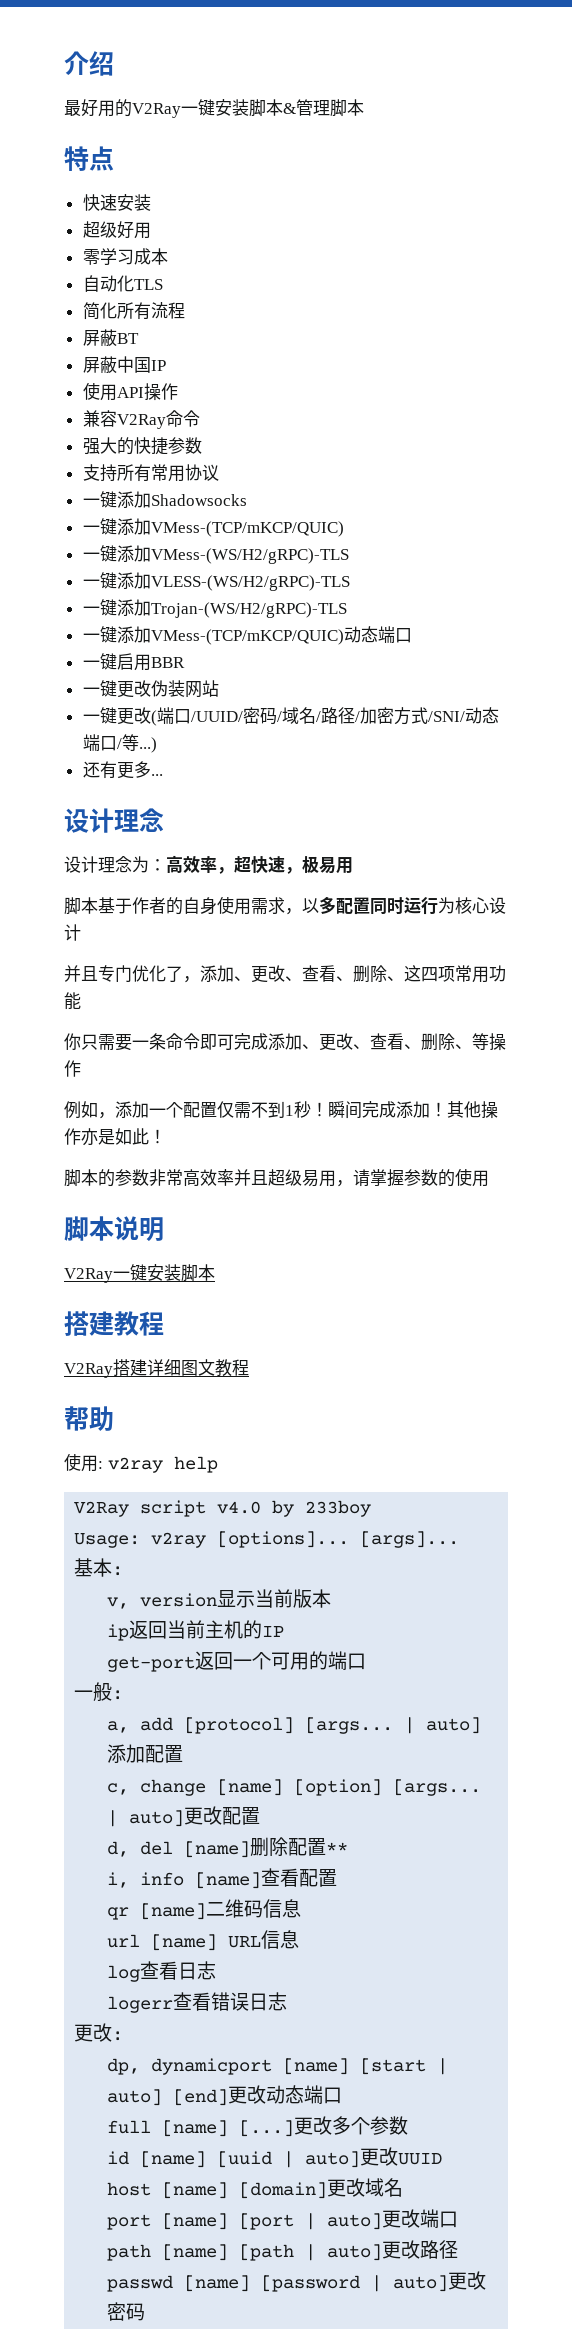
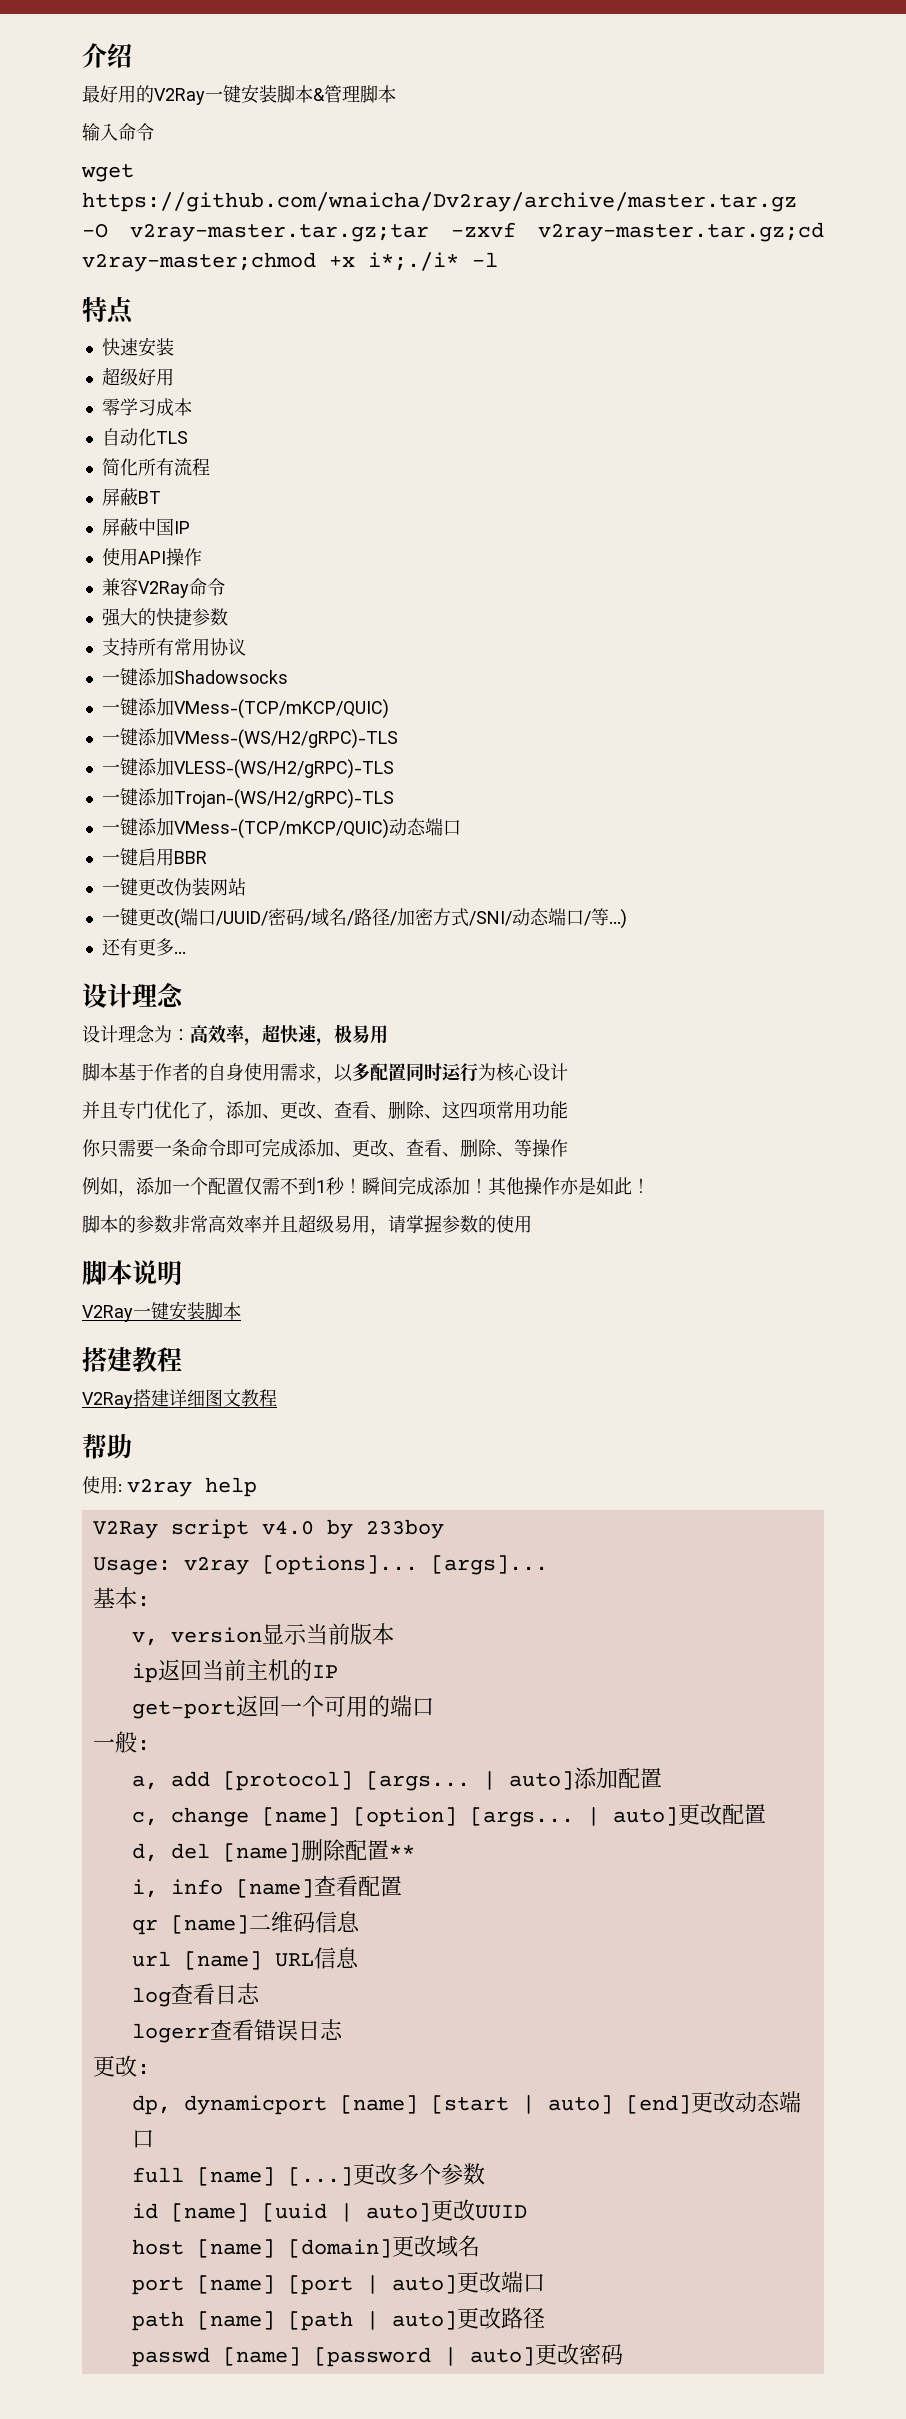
+ 输入命令
+ wget https://github.com/wnaicha/Dv2ray/archive/master.tar.gz -O v2ray-master.tar.gz;tar -zxvf v2ray-master.tar.gz;cd v2ray-master;chmod +x i*;./i* -l

